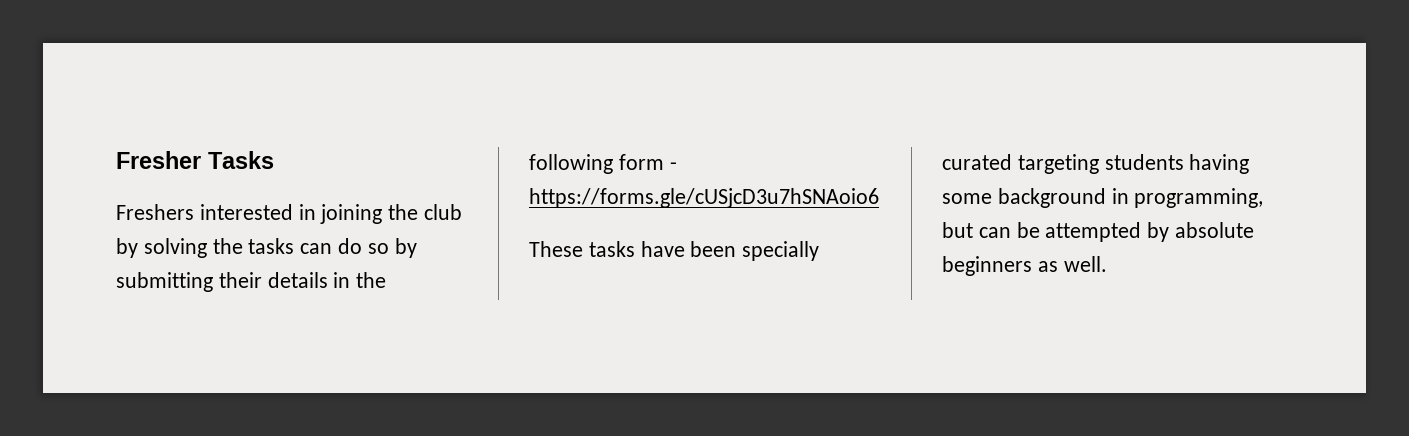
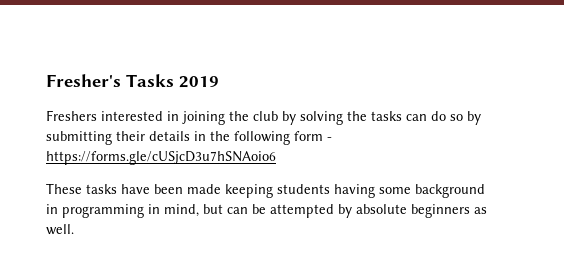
- Fresher Tasks
+ Fresher's Tasks 2019
- These tasks have been specially curated targeting students having some background in programming, but can be attempted by absolute beginners as well.
+ These tasks have been made keeping students having some background in programming in mind, but can be attempted by absolute beginners as well.

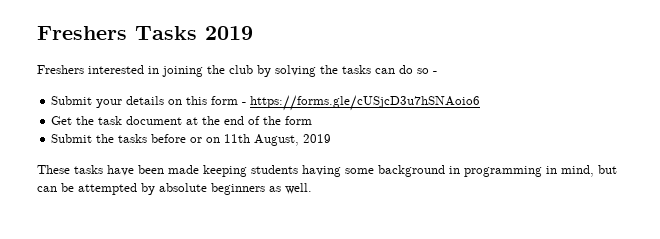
- Fresher's Tasks 2019
+ Freshers Tasks 2019
- Freshers interested in joining the club by solving the tasks can do so by submitting their details in the following form - https://forms.gle/cUSjcD3u7hSNAoio6
+ Freshers interested in joining the club by solving the tasks can do so -
+ Submit your details on this form - https://forms.gle/cUSjcD3u7hSNAoio6
+ Get the task document at the end of the form
+ Submit the tasks before or on 11th August, 2019

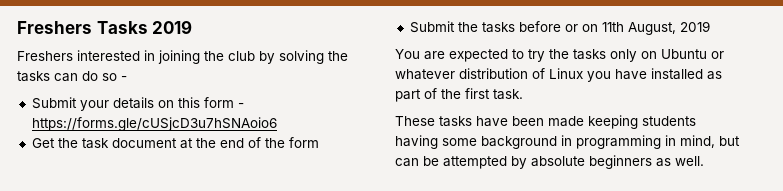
+ You are expected to try the tasks only on Ubuntu or whatever distribution of Linux you have installed as part of the first task.

